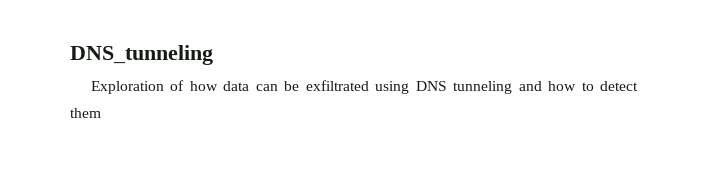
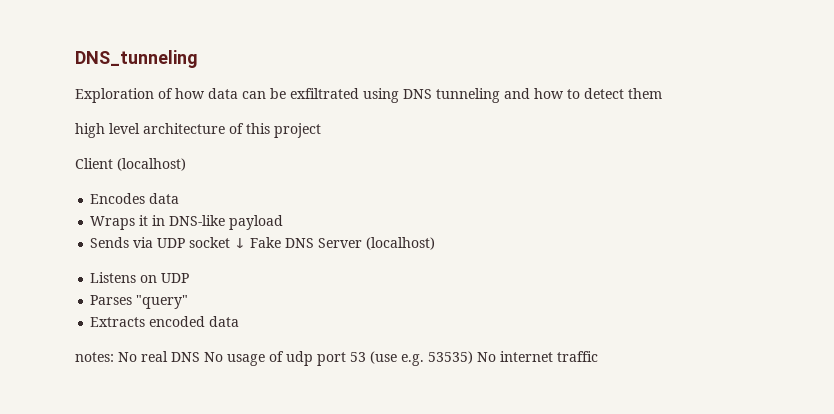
+ high level architecture of this project
+ Client (localhost)
+ Encodes data
+ Wraps it in DNS-like payload
+ Sends via UDP socket ↓ Fake DNS Server (localhost)
+ Listens on UDP
+ Parses "query"
+ Extracts encoded data
+ notes: No real DNS No usage of udp port 53 (use e.g. 53535) No internet traffic

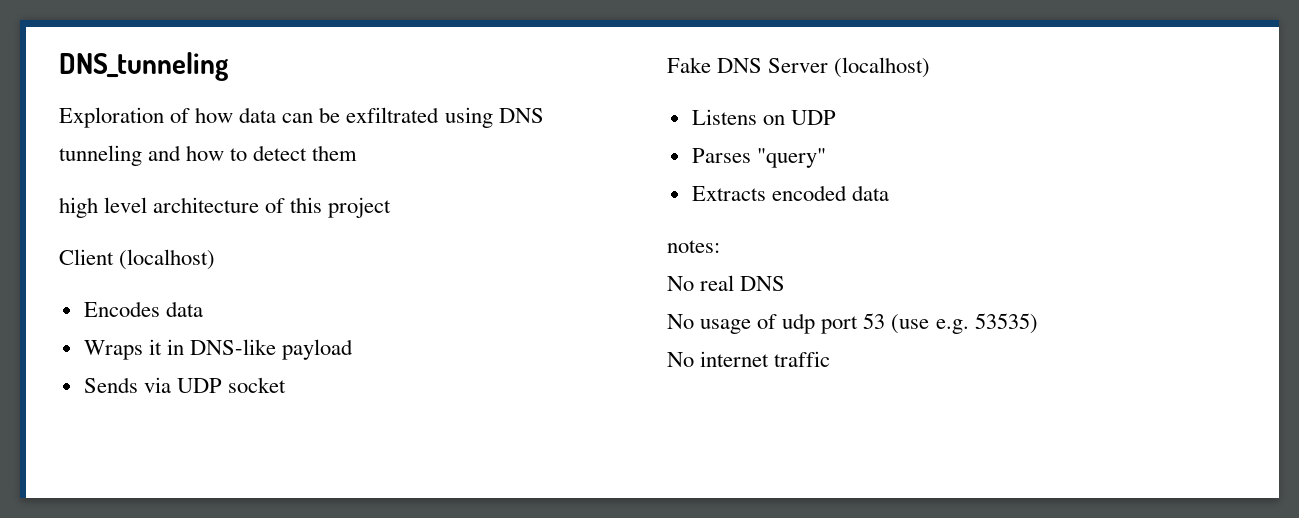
- Sends via UDP socket ↓ Fake DNS Server (localhost)
+ Sends via UDP socket
+ Fake DNS Server (localhost)
- notes: No real DNS No usage of udp port 53 (use e.g. 53535) No internet traffic
+ notes:
+ No real DNS
+ No usage of udp port 53 (use e.g. 53535)
+ No internet traffic

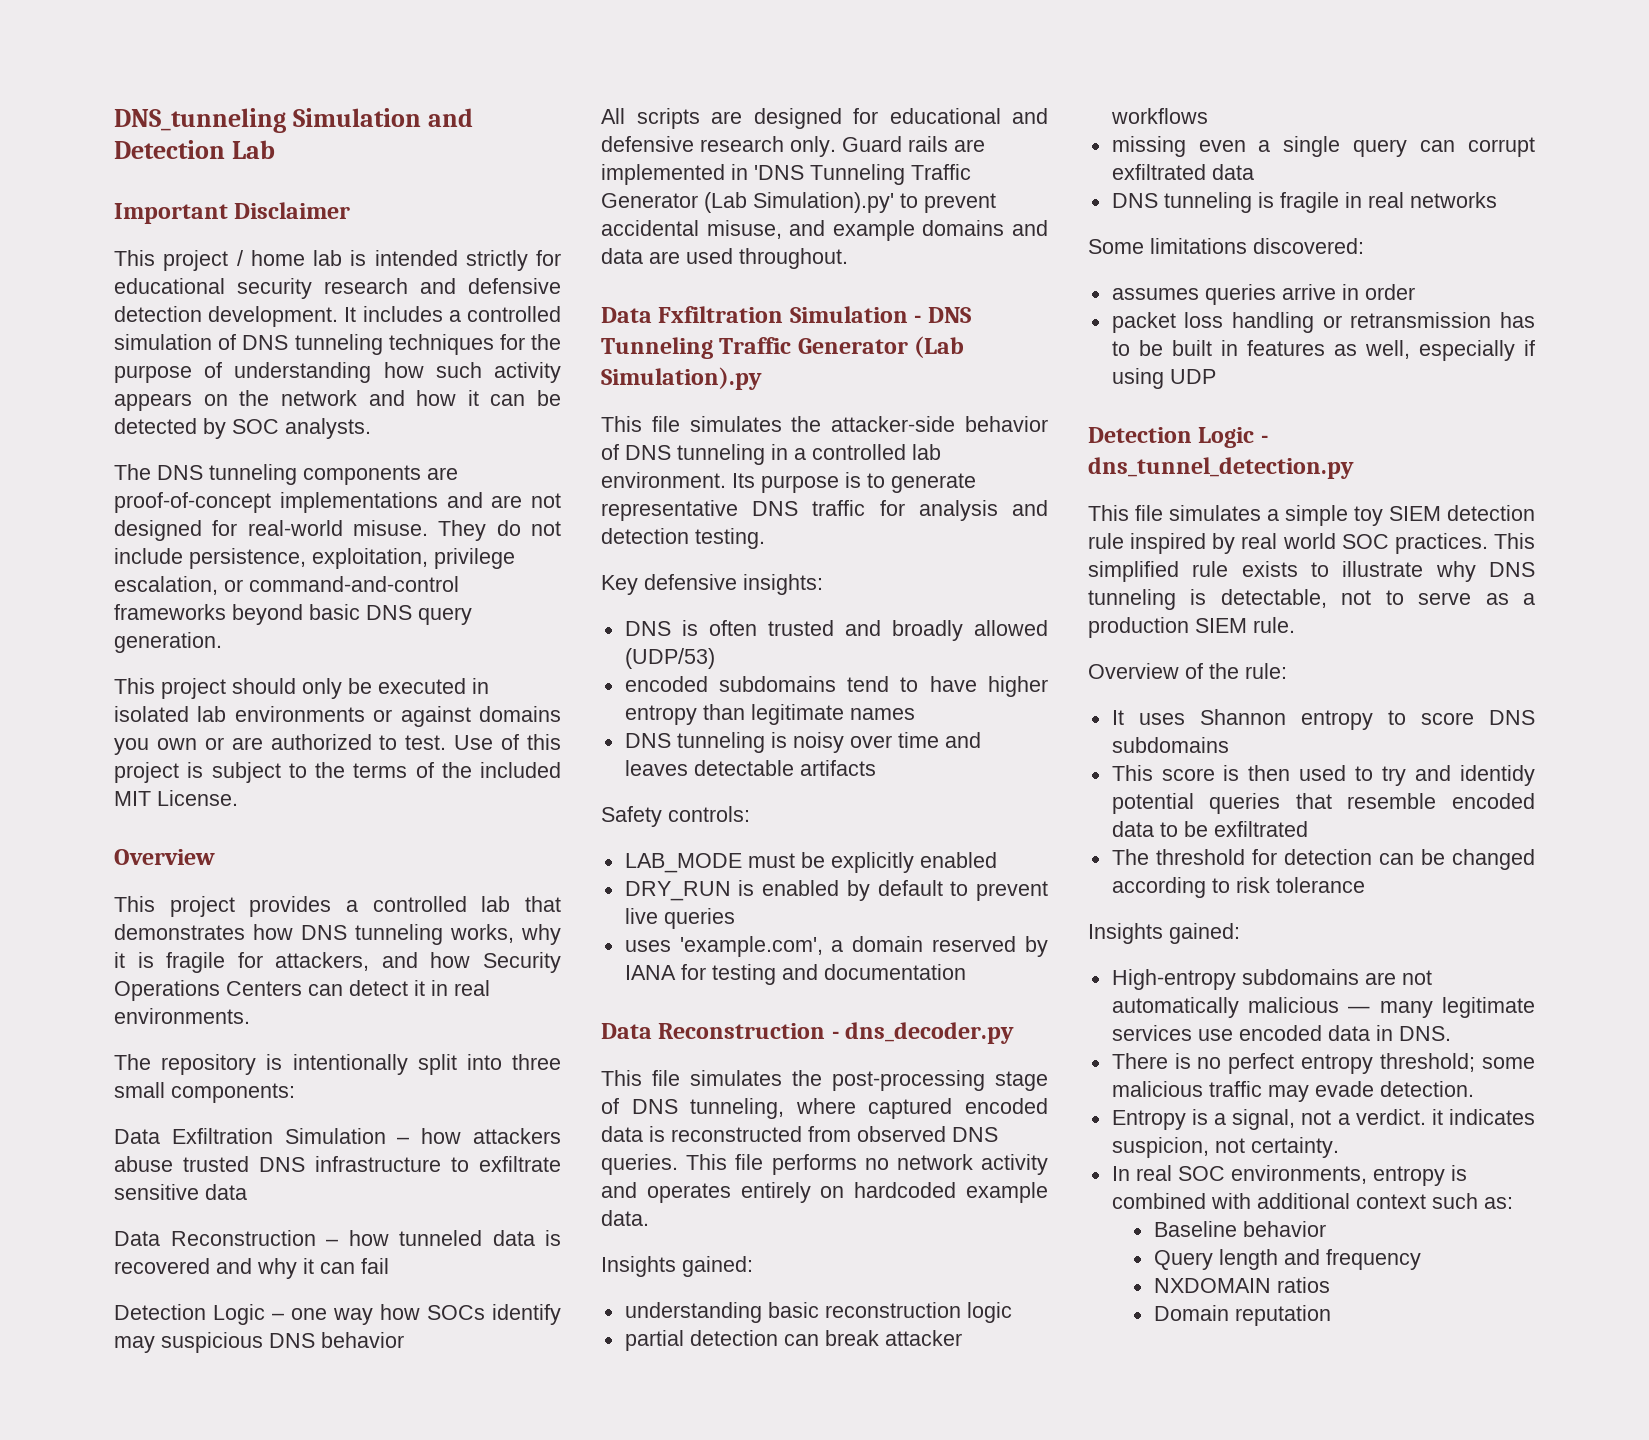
- DNS_tunneling
- Exploration of how data can be exfiltrated using DNS tunneling and how to detect them
- high level architecture of this project
- Client (localhost)
- Encodes data
- Wraps it in DNS-like payload
- Sends via UDP socket
- Fake DNS Server (localhost)
- Listens on UDP
- Parses "query"
- Extracts encoded data
- notes:
- No real DNS
- No usage of udp port 53 (use e.g. 53535)
- No internet traffic
+ DNS_tunneling Simulation and Detection Lab
+ Important Disclaimer
+ This project / home lab is intended strictly for educational security research and defensive detection development. It includes a controlled simulation of DNS tunneling techniques for the purpose of understanding how such activity appears on the network and how it can be detected by SOC analysts.
+ The DNS tunneling components are proof-of-concept implementations and are not designed for real-world misuse. They do not include persistence, exploitation, privilege escalation, or command-and-control frameworks beyond basic DNS query generation.
+ This project should only be executed in isolated lab environments or against domains you own or are authorized to test. Use of this project is subject to the terms of the included MIT License.
+ Overview
+ This project provides a controlled lab that demonstrates how DNS tunneling works, why it is fragile for attackers, and how Security Operations Centers can detect it in real environments.
+ The repository is intentionally split into three small components:
+ Data Exfiltration Simulation – how attackers abuse trusted DNS infrastructure to exfiltrate sensitive data
+ Data Reconstruction – how tunneled data is recovered and why it can fail
+ Detection Logic – one way how SOCs identify may suspicious DNS behavior
+ All scripts are designed for educational and defensive research only. Guard rails are implemented in 'DNS Tunneling Traffic Generator (Lab Simulation).py' to prevent accidental misuse, and example domains and data are used throughout.
+ Data Fxfiltration Simulation - DNS Tunneling Traffic Generator (Lab Simulation).py
+ This file simulates the attacker-side behavior of DNS tunneling in a controlled lab environment. Its purpose is to generate representative DNS traffic for analysis and detection testing.
+ Key defensive insights:
+ DNS is often trusted and broadly allowed (UDP/53)
+ encoded subdomains tend to have higher entropy than legitimate names
+ DNS tunneling is noisy over time and leaves detectable artifacts
+ Safety controls:
+ LAB_MODE must be explicitly enabled
+ DRY_RUN is enabled by default to prevent live queries
+ uses 'example.com', a domain reserved by IANA for testing and documentation
+ Data Reconstruction - dns_decoder.py
+ This file simulates the post-processing stage of DNS tunneling, where captured encoded data is reconstructed from observed DNS queries. This file performs no network activity and operates entirely on hardcoded example data.
+ Insights gained:
+ understanding basic reconstruction logic
+ partial detection can break attacker workflows
+ missing even a single query can corrupt exfiltrated data
+ DNS tunneling is fragile in real networks
+ Some limitations discovered:
+ assumes queries arrive in order
+ packet loss handling or retransmission has to be built in features as well, especially if using UDP
+ Detection Logic - dns_tunnel_detection.py
+ This file simulates a simple toy SIEM detection rule inspired by real world SOC practices. This simplified rule exists to illustrate why DNS tunneling is detectable, not to serve as a production SIEM rule.
+ Overview of the rule:
+ It uses Shannon entropy to score DNS subdomains
+ This score is then used to try and identidy potential queries that resemble encoded data to be exfiltrated
+ The threshold for detection can be changed according to risk tolerance
+ Insights gained:
+ High-entropy subdomains are not automatically malicious — many legitimate services use encoded data in DNS.
+ There is no perfect entropy threshold; some malicious traffic may evade detection.
+ Entropy is a signal, not a verdict. it indicates suspicion, not certainty.
+ In real SOC environments, entropy is combined with additional context such as:
+ Baseline behavior
+ Query length and frequency
+ NXDOMAIN ratios
+ Domain reputation

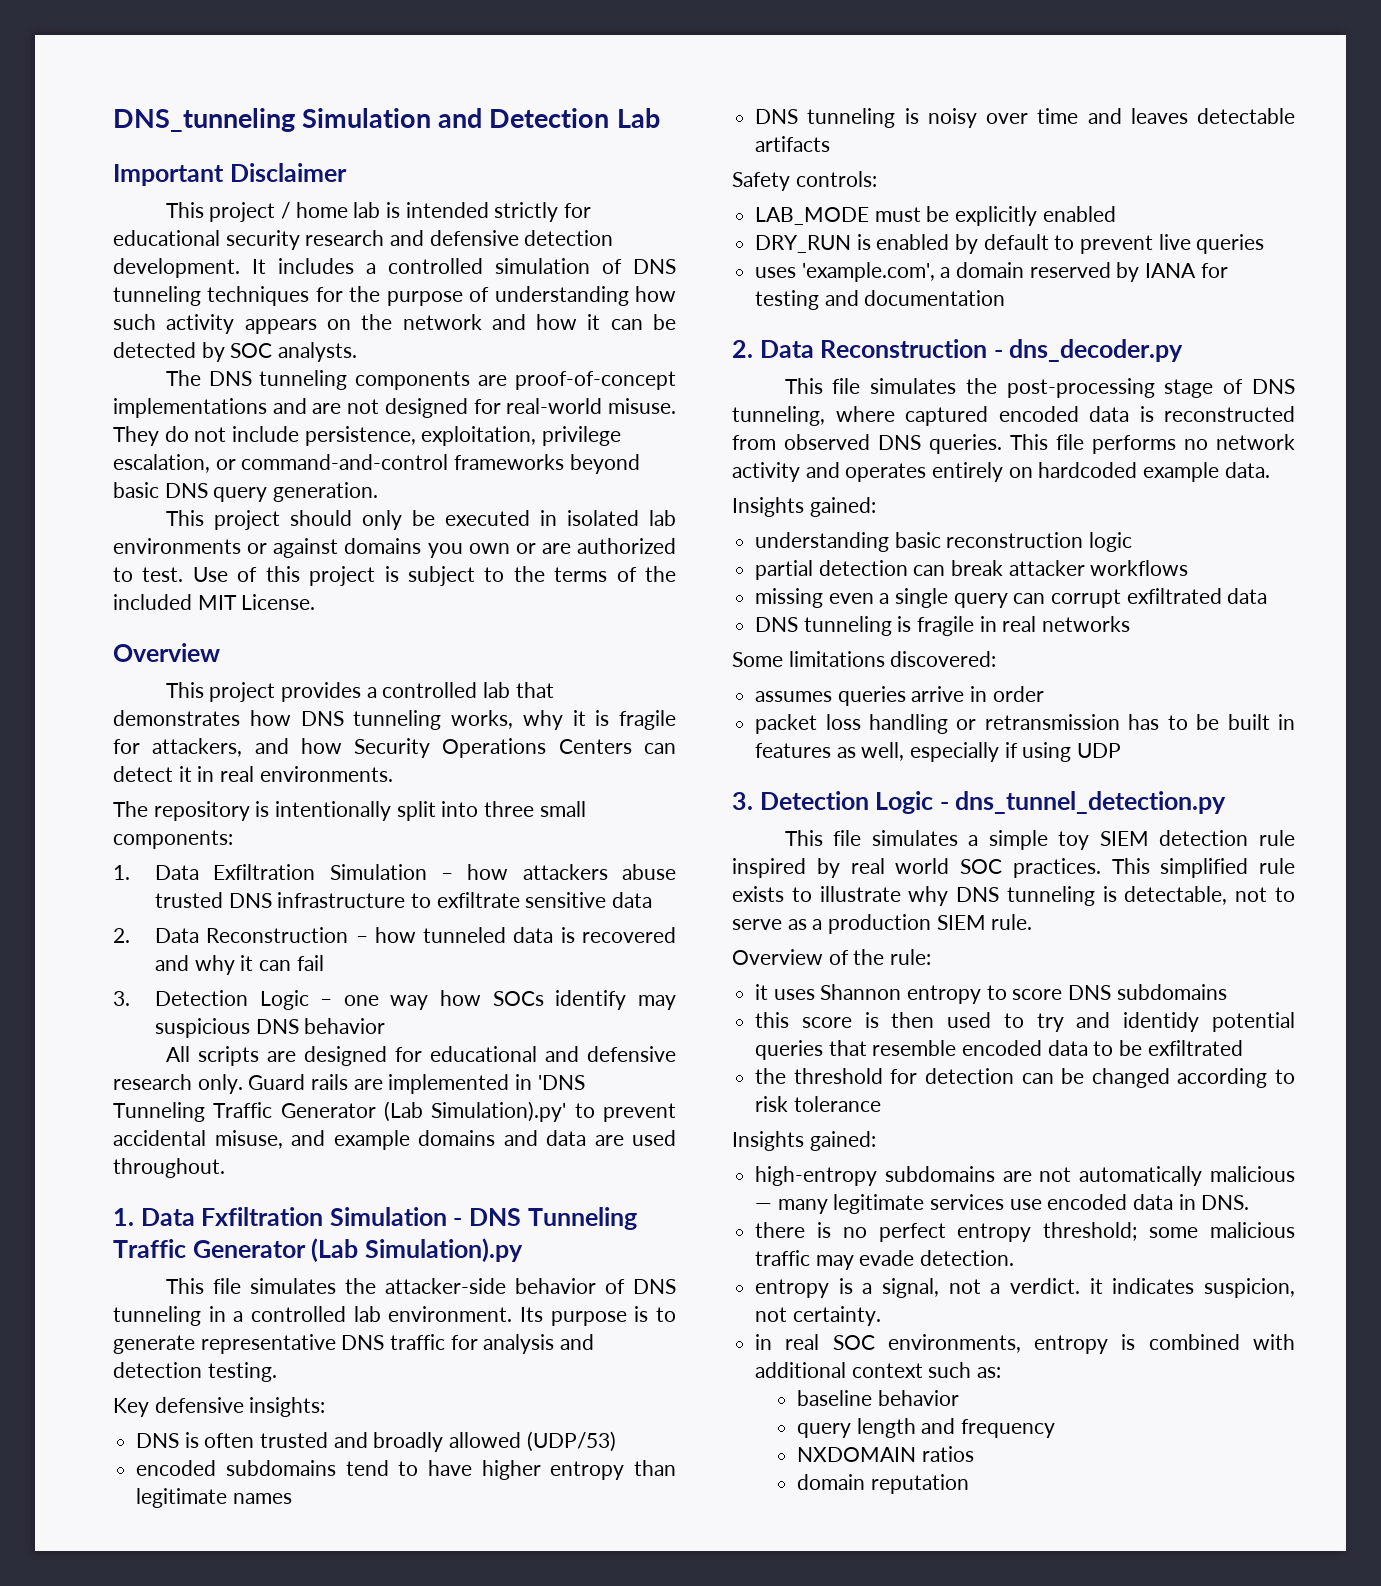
- Data Exfiltration Simulation – how attackers abuse trusted DNS infrastructure to exfiltrate sensitive data
+ 1. Data Exfiltration Simulation – how attackers abuse trusted DNS infrastructure to exfiltrate sensitive data
- Data Reconstruction – how tunneled data is recovered and why it can fail
+ 2. Data Reconstruction – how tunneled data is recovered and why it can fail
- Detection Logic – one way how SOCs identify may suspicious DNS behavior
+ 3. Detection Logic – one way how SOCs identify may suspicious DNS behavior
- Data Fxfiltration Simulation - DNS Tunneling Traffic Generator (Lab Simulation).py
+ 1. Data Fxfiltration Simulation - DNS Tunneling Traffic Generator (Lab Simulation).py
- Data Reconstruction - dns_decoder.py
+ 2. Data Reconstruction - dns_decoder.py
- Detection Logic - dns_tunnel_detection.py
+ 3. Detection Logic - dns_tunnel_detection.py
- It uses Shannon entropy to score DNS subdomains
+ it uses Shannon entropy to score DNS subdomains
- This score is then used to try and identidy potential queries that resemble encoded data to be exfiltrated
+ this score is then used to try and identidy potential queries that resemble encoded data to be exfiltrated
- The threshold for detection can be changed according to risk tolerance
+ the threshold for detection can be changed according to risk tolerance
- High-entropy subdomains are not automatically malicious — many legitimate services use encoded data in DNS.
+ high-entropy subdomains are not automatically malicious — many legitimate services use encoded data in DNS.
- There is no perfect entropy threshold; some malicious traffic may evade detection.
+ there is no perfect entropy threshold; some malicious traffic may evade detection.
- Entropy is a signal, not a verdict. it indicates suspicion, not certainty.
+ entropy is a signal, not a verdict. it indicates suspicion, not certainty.
- In real SOC environments, entropy is combined with additional context such as:
+ in real SOC environments, entropy is combined with additional context such as:
- Baseline behavior
- Query length and frequency
+ baseline behavior
+ query length and frequency
- Domain reputation
+ domain reputation

